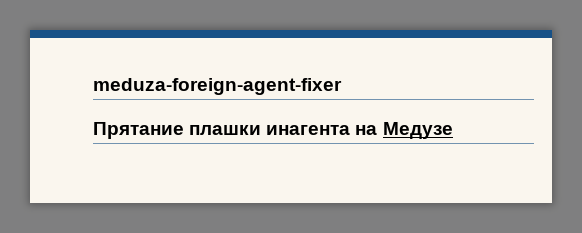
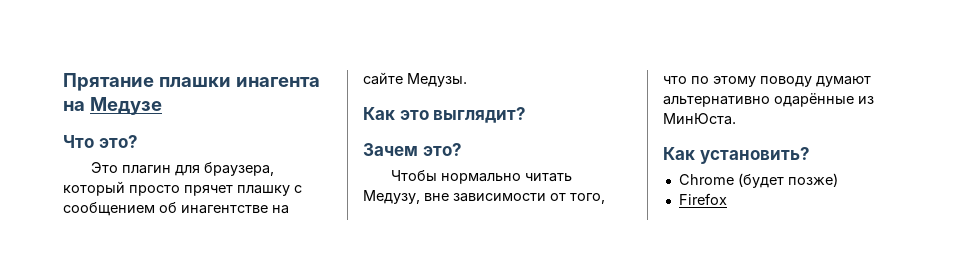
- meduza-foreign-agent-fixer
+ Что это?
+ Это плагин для браузера, который просто прячет плашку с сообщением об инагентстве на сайте Медузы.
+ Как это выглядит?
+ Зачем это?
+ Чтобы нормально читать Медузу, вне зависимости от того, что по этому поводу думают альтернативно одарённые из МинЮста.
+ Как установить?
+ Chrome (будет позже)
+ Firefox

